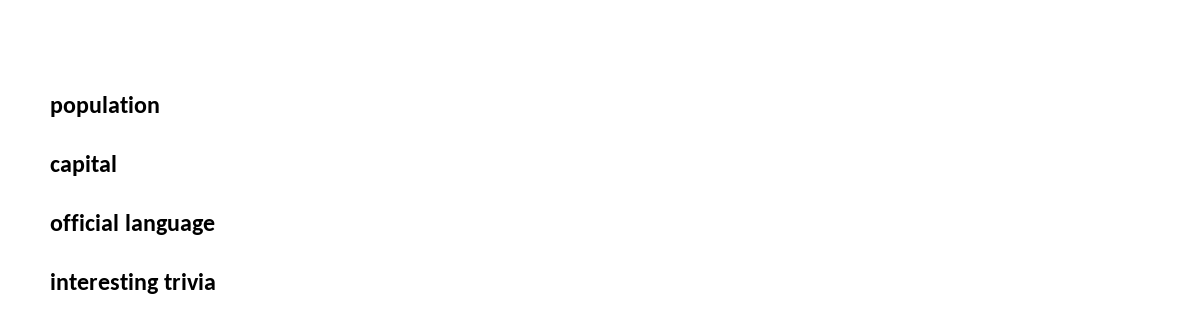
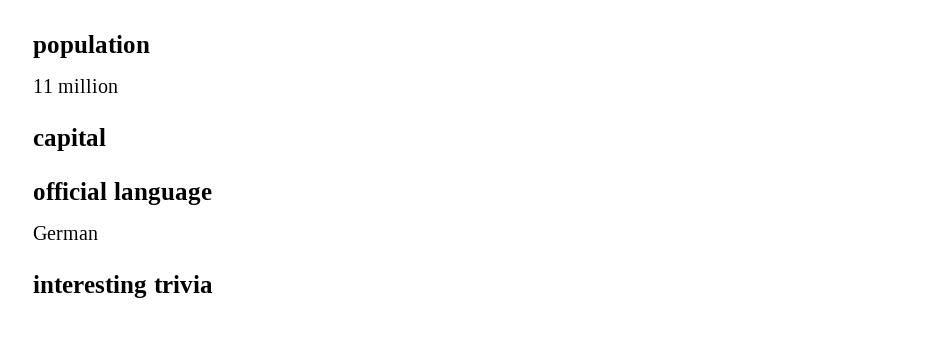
+ 11 million
+ German

